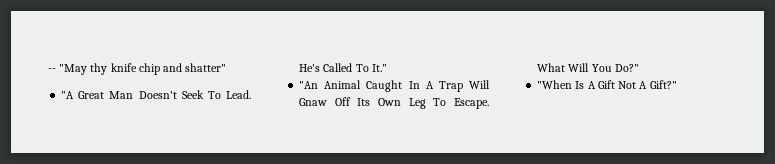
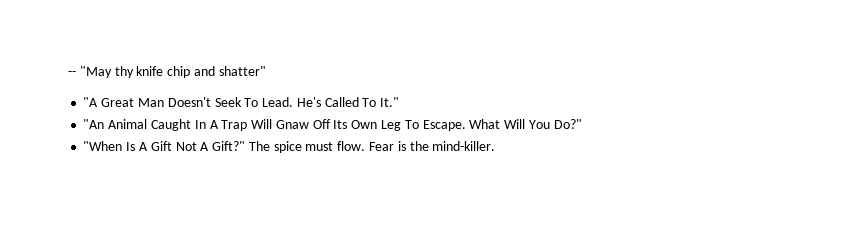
+ The spice must flow. Fear is the mind-killer.

